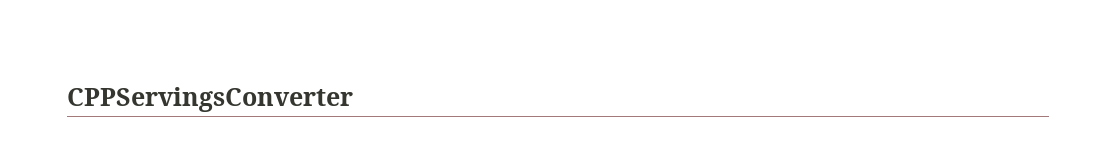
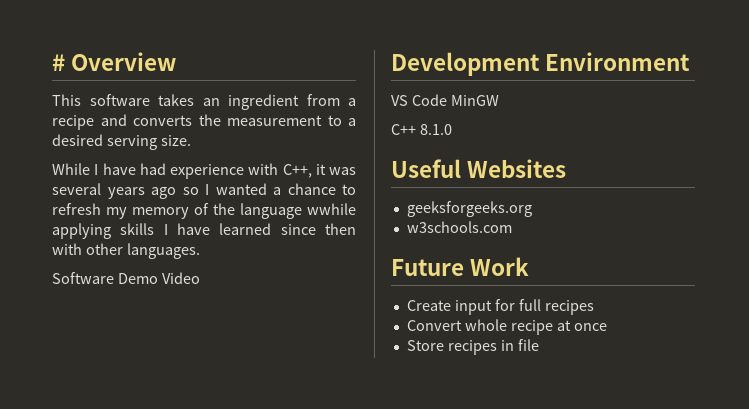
- CPPServingsConverter
+ # Overview
+ This software takes an ingredient from a recipe and converts the measurement to a desired serving size.
+ While I have had experience with C++, it was several years ago so I wanted a chance to refresh my memory of the language wwhile applying skills I have learned since then with other languages.
+ Software Demo Video
+ Development Environment
+ VS Code MinGW
+ C++ 8.1.0
+ Useful Websites
+ geeksforgeeks.org
+ w3schools.com
+ Future Work
+ Create input for full recipes
+ Convert whole recipe at once
+ Store recipes in file

